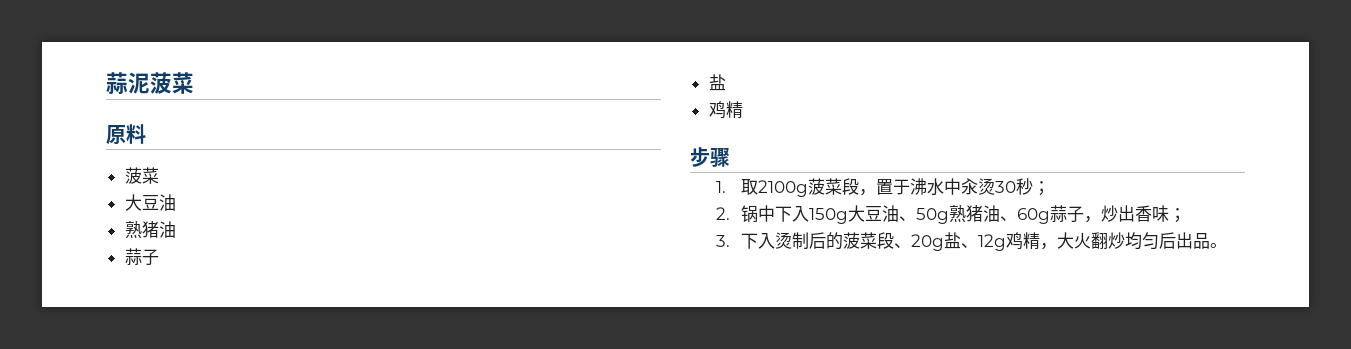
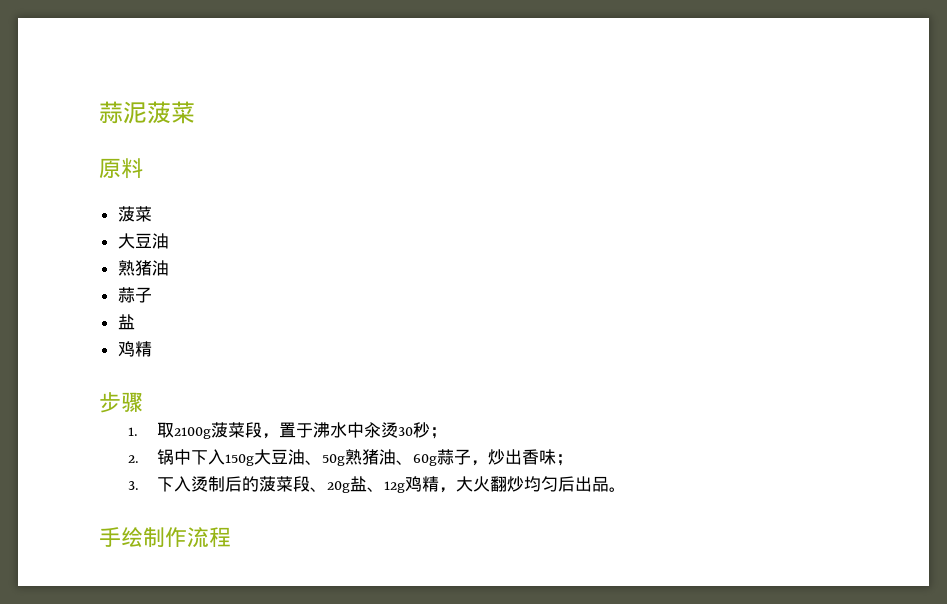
+ 手绘制作流程

